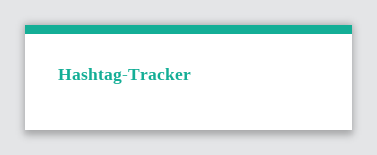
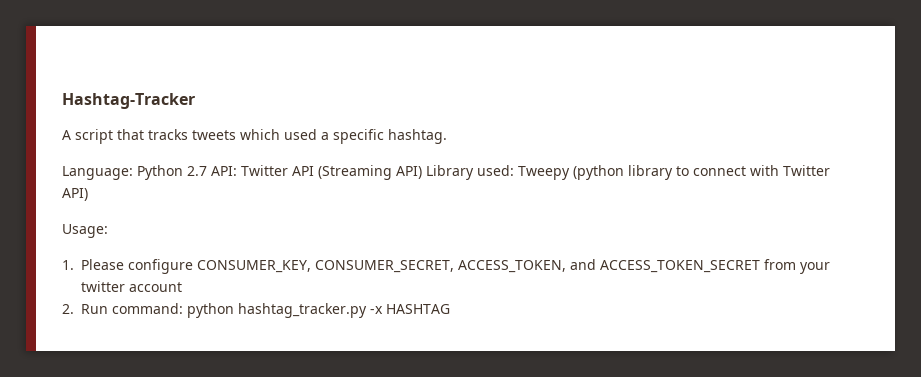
+ A script that tracks tweets which used a specific hashtag.
+ Language: Python 2.7 API: Twitter API (Streaming API) Library used: Tweepy (python library to connect with Twitter API)
+ Usage:
+ 1. Please configure CONSUMER_KEY, CONSUMER_SECRET, ACCESS_TOKEN, and ACCESS_TOKEN_SECRET from your twitter account
+ 2. Run command: python hashtag_tracker.py -x HASHTAG

